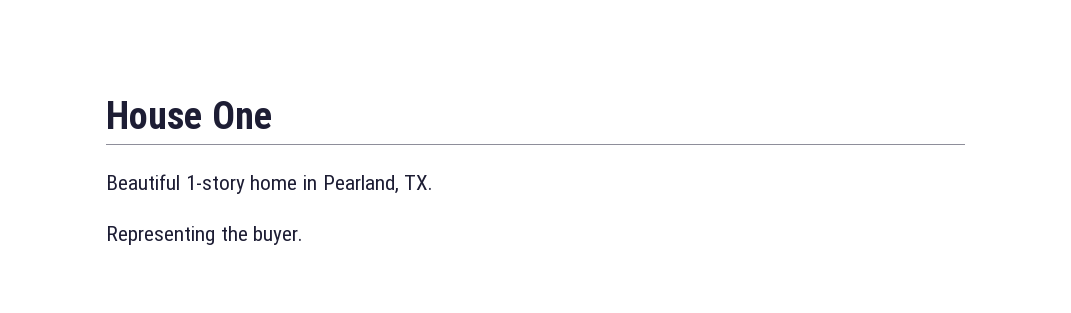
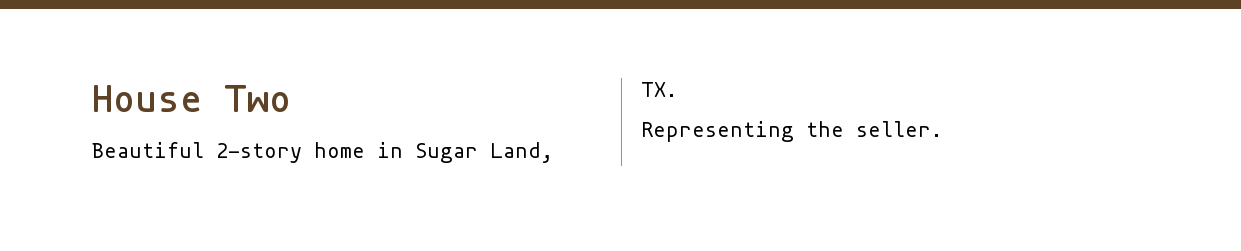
- House One
+ House Two
- Beautiful 1-story home in Pearland, TX.
+ Beautiful 2-story home in Sugar Land, TX.
- Representing the buyer.
+ Representing the seller.

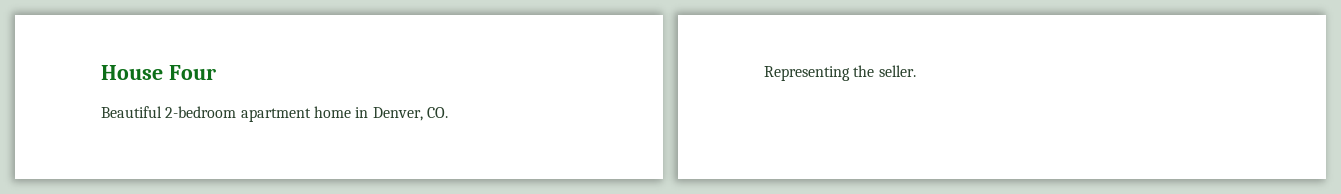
- House Two
+ House Four
- Beautiful 2-story home in Sugar Land, TX.
+ Beautiful 2-bedroom apartment home in Denver, CO.

